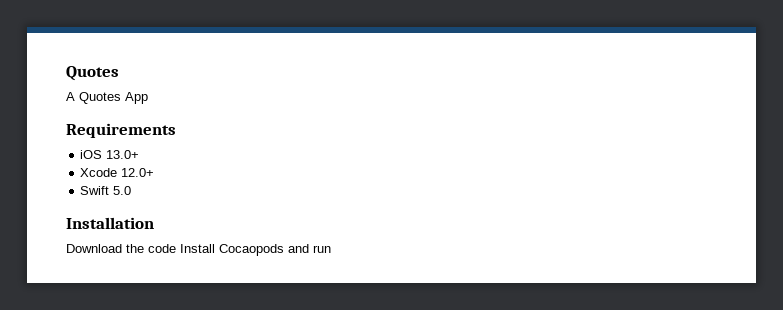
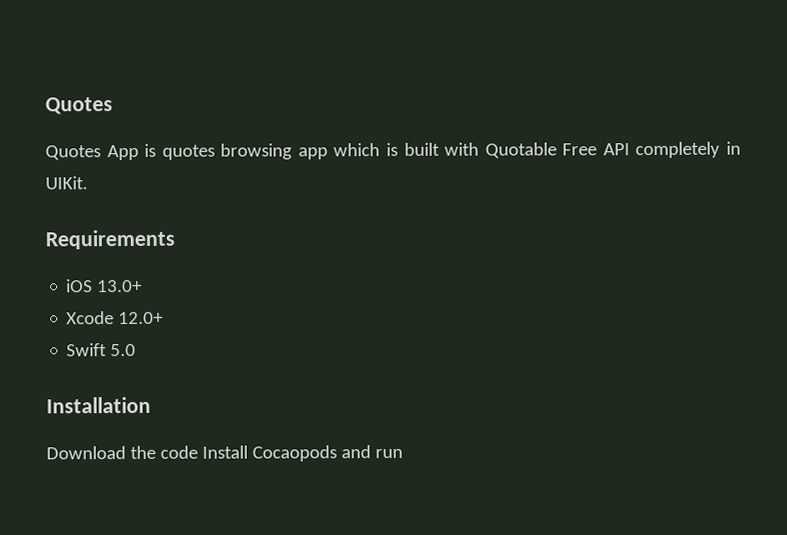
- A Quotes App
+ Quotes App is quotes browsing app which is built with Quotable Free API completely in UIKit.

